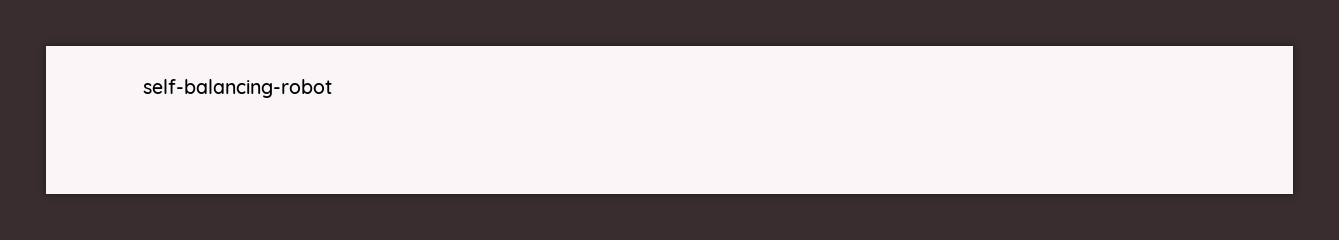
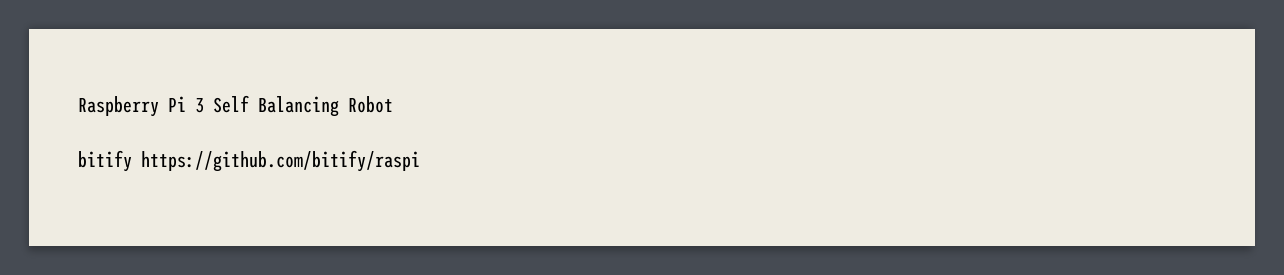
- self-balancing-robot
+ Raspberry Pi 3 Self Balancing Robot
+ bitify https://github.com/bitify/raspi

